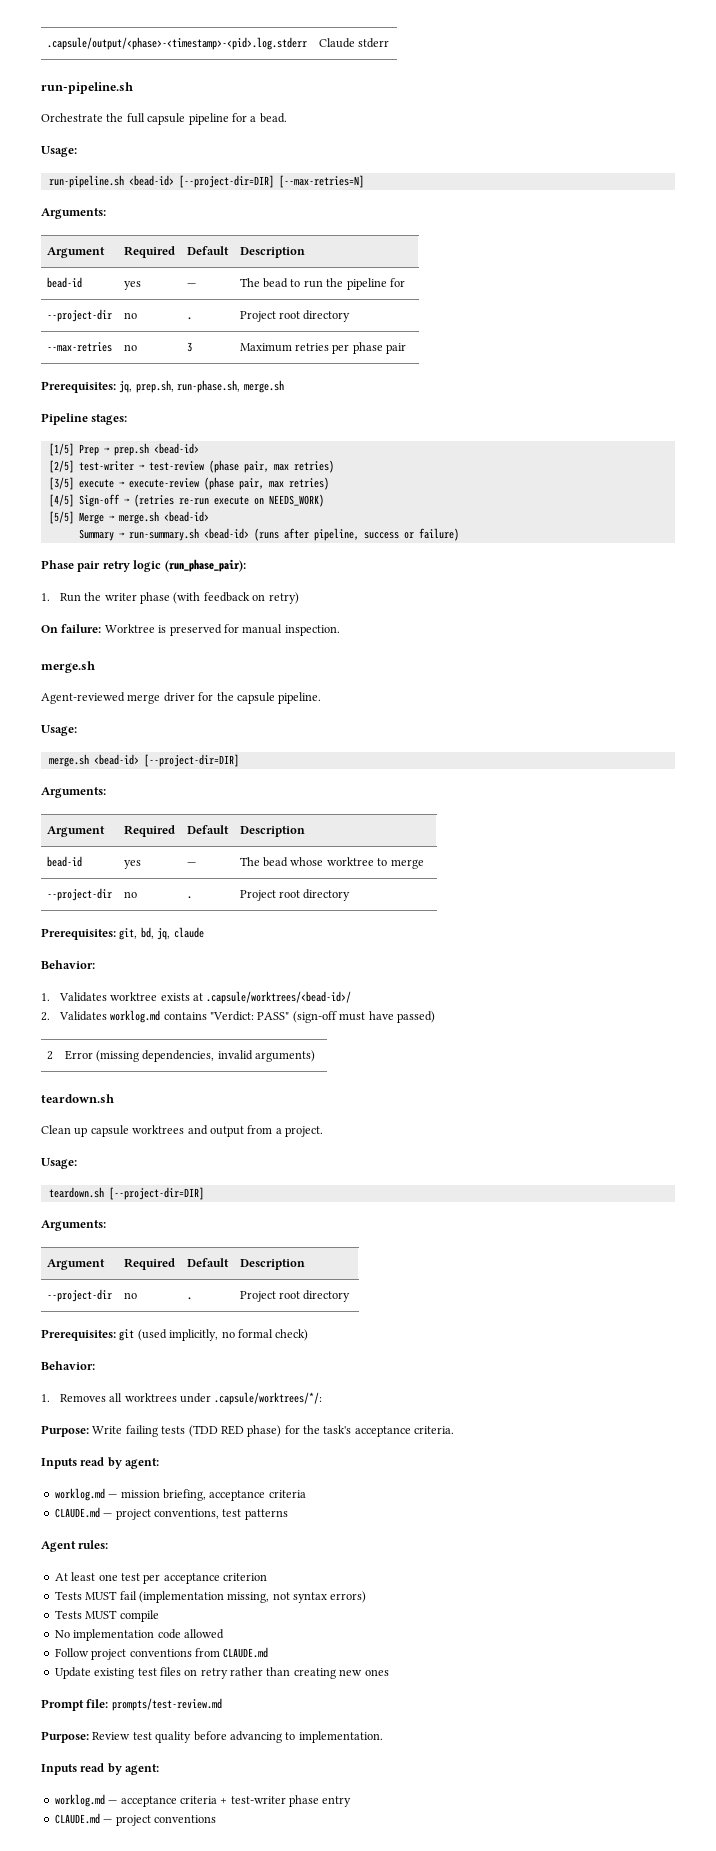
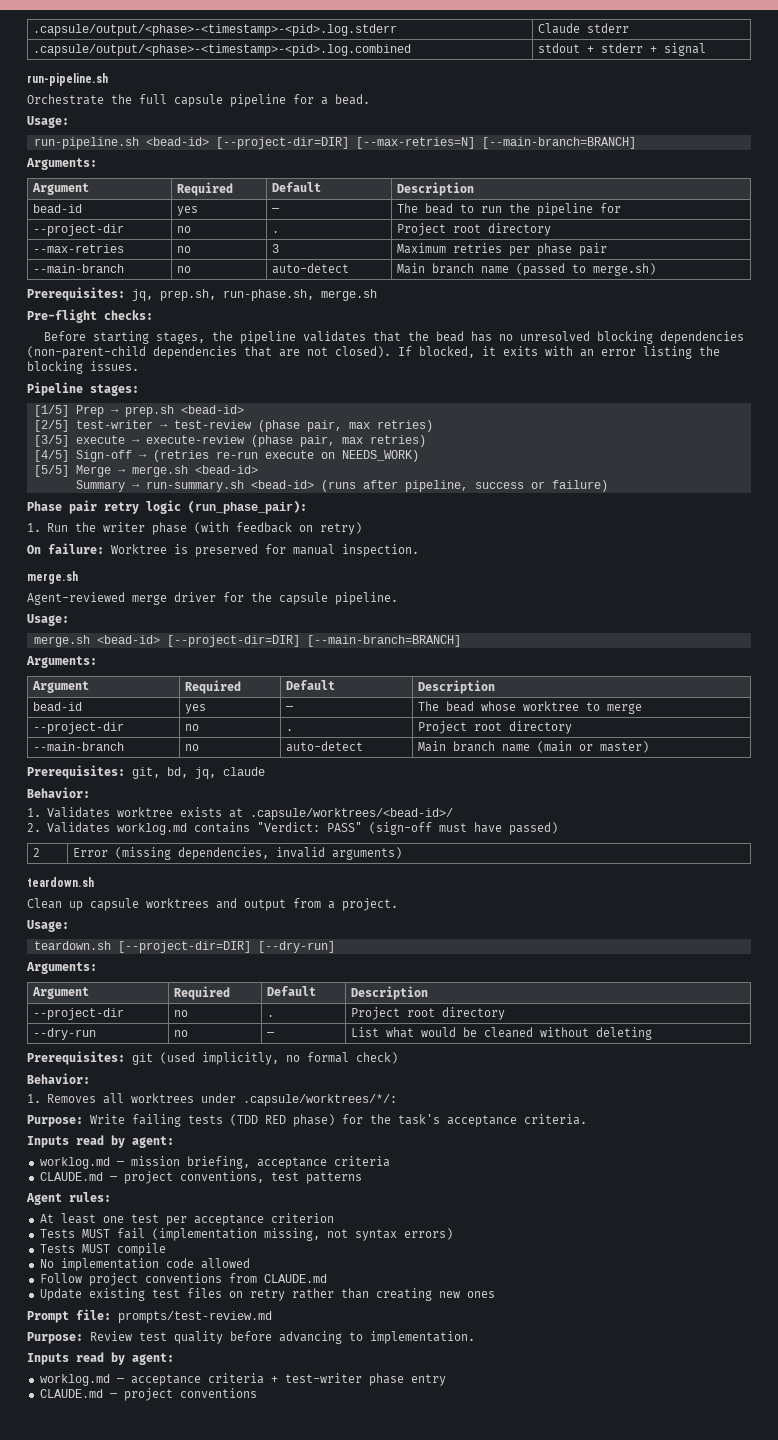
+ .capsule/output/<phase>-<timestamp>-<pid>.log.combined | stdout + stderr + signal
- run-pipeline.sh <bead-id> [--project-dir=DIR] [--max-retries=N]
+ run-pipeline.sh <bead-id> [--project-dir=DIR] [--max-retries=N] [--main-branch=BRANCH]
+ --main-branch | no | auto-detect | Main branch name (passed to merge.sh)
+ Pre-flight checks:
+ Before starting stages, the pipeline validates that the bead has no unresolved blocking dependencies (non-parent-child dependencies that are not closed). If blocked, it exits with an error listing the blocking issues.
- merge.sh <bead-id> [--project-dir=DIR]
+ merge.sh <bead-id> [--project-dir=DIR] [--main-branch=BRANCH]
+ --main-branch | no | auto-detect | Main branch name (main or master)
- teardown.sh [--project-dir=DIR]
+ teardown.sh [--project-dir=DIR] [--dry-run]
+ --dry-run | no | — | List what would be cleaned without deleting

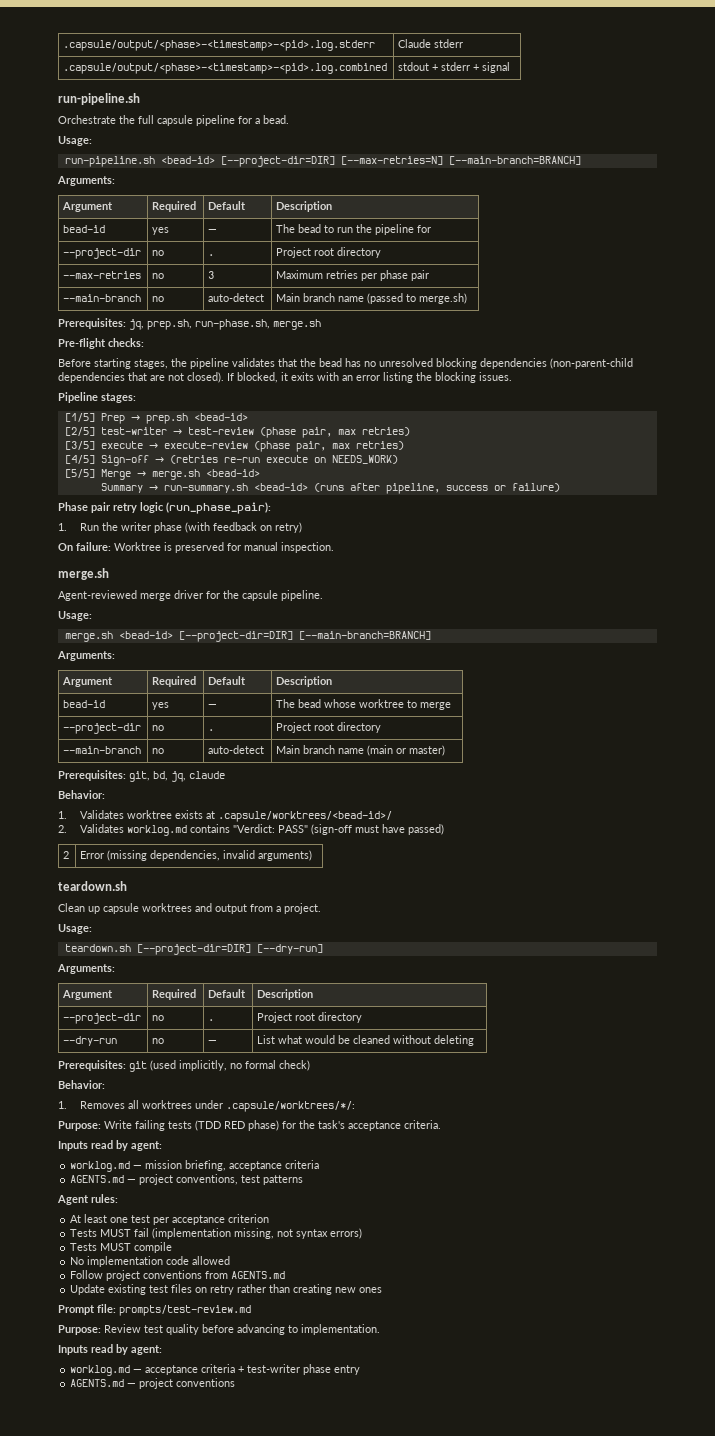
- CLAUDE.md — project conventions, test patterns
+ AGENTS.md — project conventions, test patterns
- Follow project conventions from CLAUDE.md
+ Follow project conventions from AGENTS.md
- CLAUDE.md — project conventions
+ AGENTS.md — project conventions

